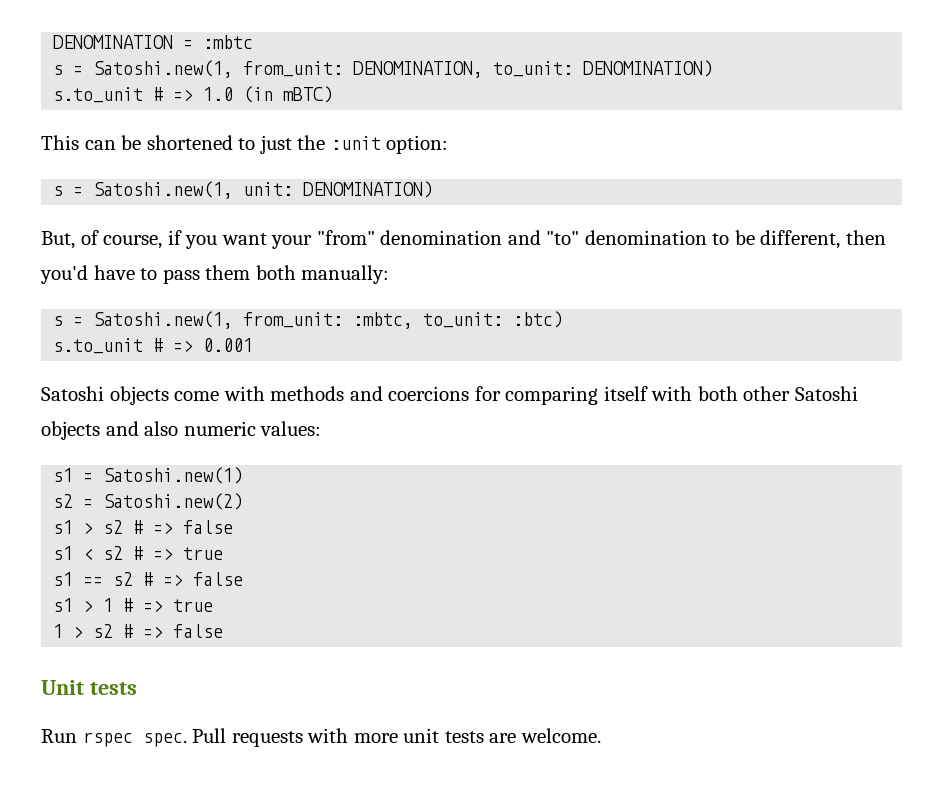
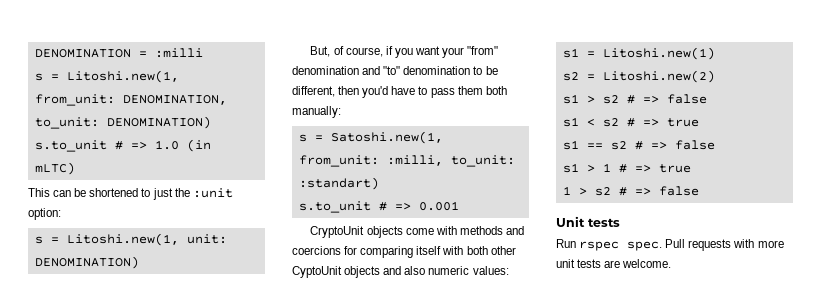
- DENOMINATION = :mbtc
- s = Satoshi.new(1, from_unit: DENOMINATION, to_unit: DENOMINATION)
+ DENOMINATION = :milli
+ s = Litoshi.new(1, from_unit: DENOMINATION, to_unit: DENOMINATION)
- s.to_unit # => 1.0 (in mBTC)
+ s.to_unit # => 1.0 (in mLTC)
- s = Satoshi.new(1, unit: DENOMINATION)
+ s = Litoshi.new(1, unit: DENOMINATION)
- s = Satoshi.new(1, from_unit: :mbtc, to_unit: :btc)
+ s = Satoshi.new(1, from_unit: :milli, to_unit: :standart)
- Satoshi objects come with methods and coercions for comparing itself with both other Satoshi objects and also numeric values:
+ CryptoUnit objects come with methods and coercions for comparing itself with both other CyptoUnit objects and also numeric values:
- s1 = Satoshi.new(1)
+ s1 = Litoshi.new(1)
- s2 = Satoshi.new(2)
+ s2 = Litoshi.new(2)

